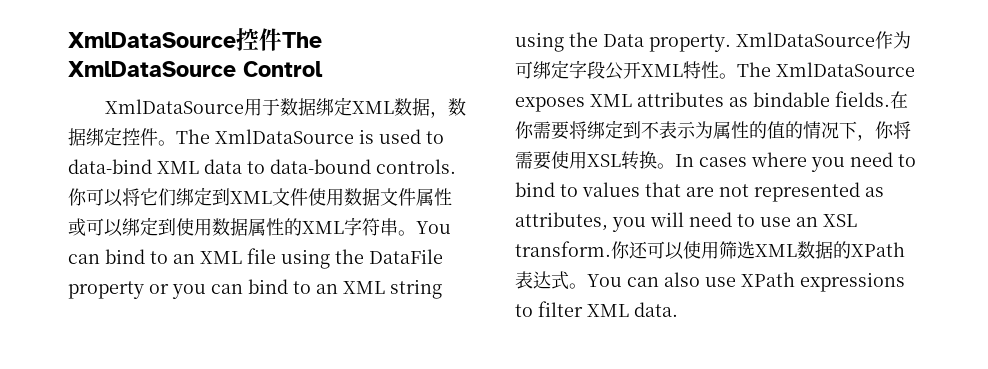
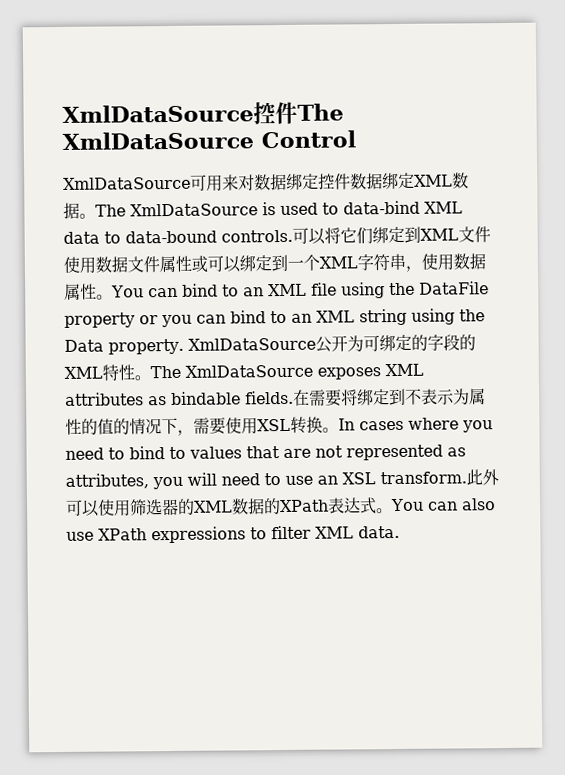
- XmlDataSource用于数据绑定XML数据，数据绑定控件。
+ XmlDataSource可用来对数据绑定控件数据绑定XML数据。
- 你可以将它们绑定到XML文件使用数据文件属性或可以绑定到使用数据属性的XML字符串。
+ 可以将它们绑定到XML文件使用数据文件属性或可以绑定到一个XML字符串，使用数据属性。
- XmlDataSource作为可绑定字段公开XML特性。
+ XmlDataSource公开为可绑定的字段的XML特性。
- 在你需要将绑定到不表示为属性的值的情况下，你将需要使用XSL转换。
+ 在需要将绑定到不表示为属性的值的情况下，需要使用XSL转换。
- 你还可以使用筛选XML数据的XPath表达式。
+ 此外可以使用筛选器的XML数据的XPath表达式。

